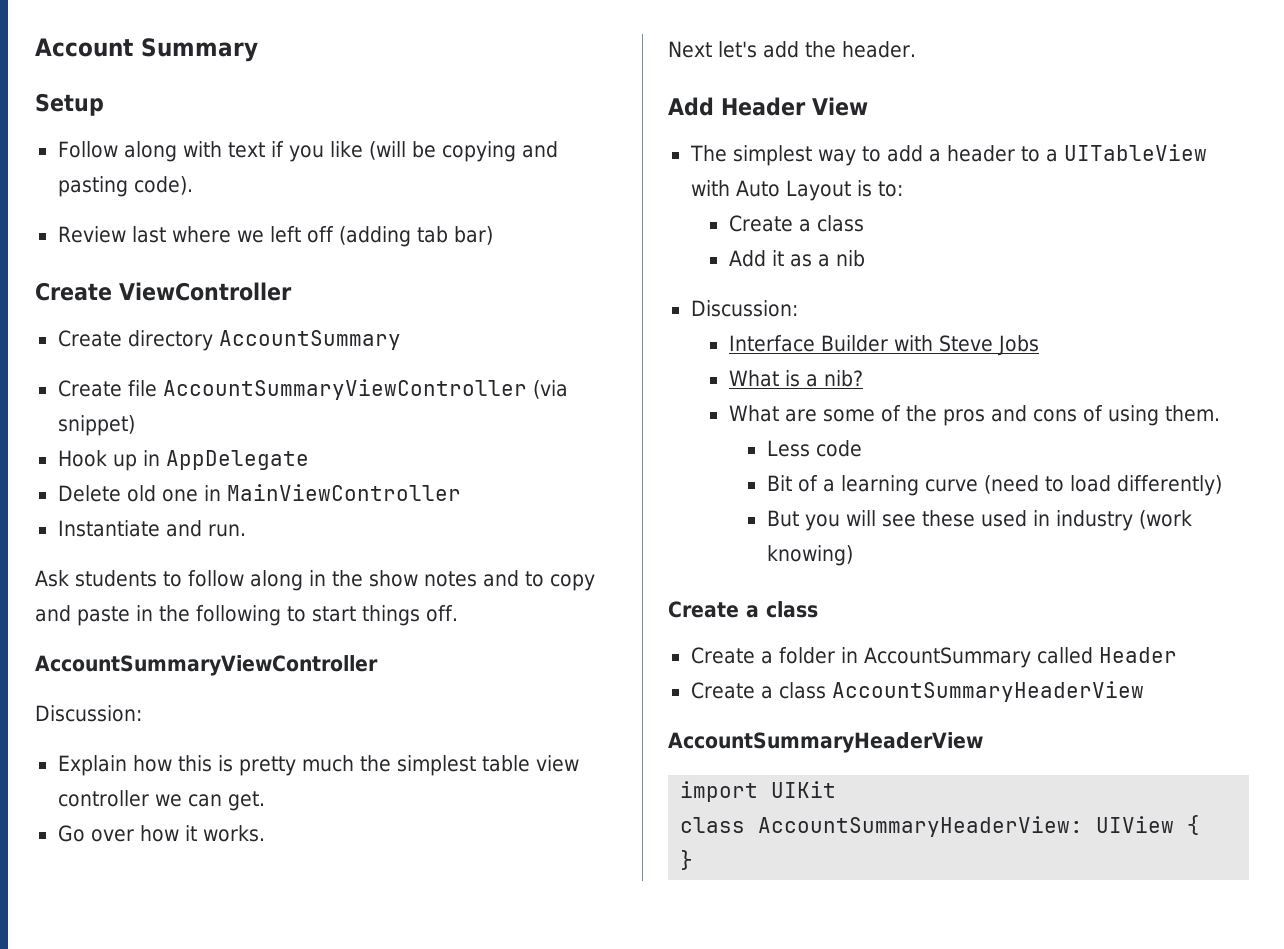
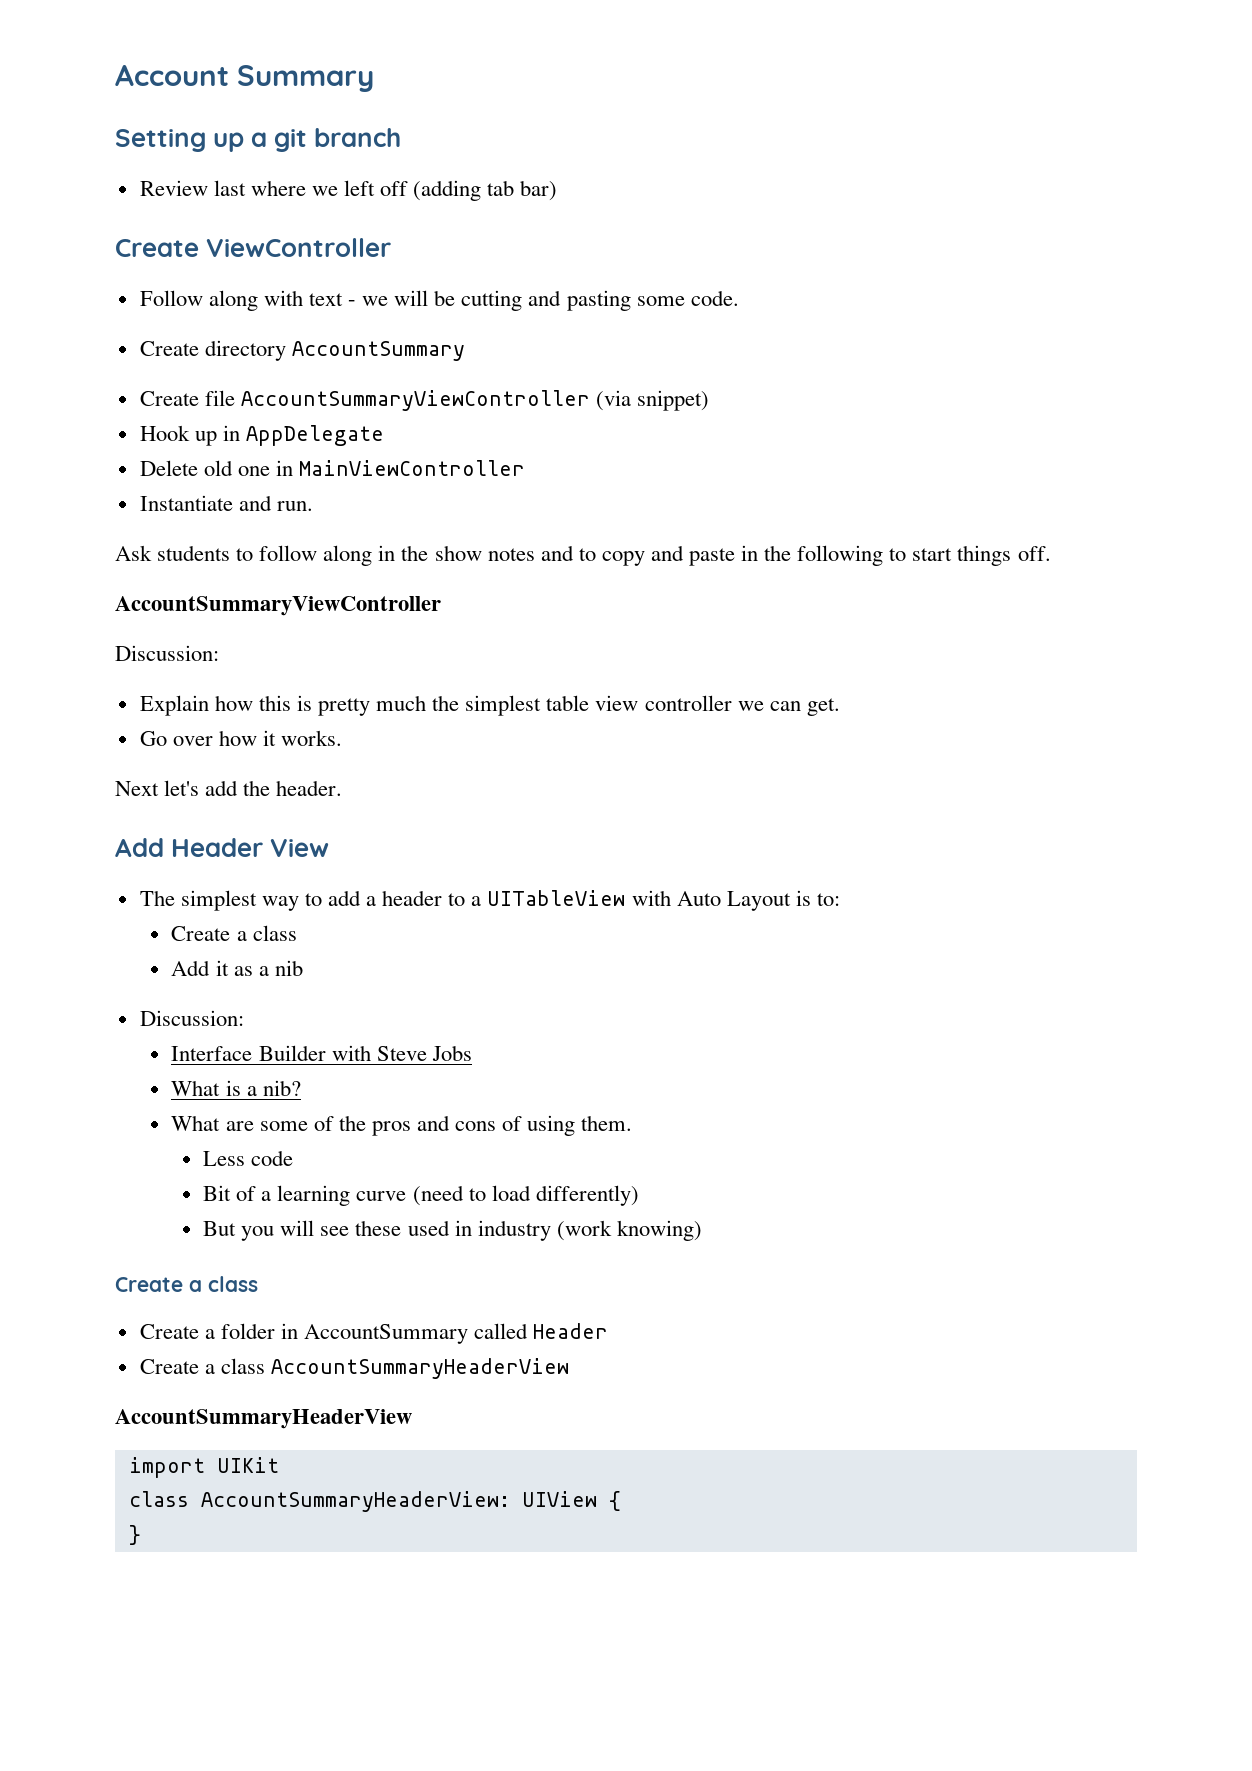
- Setup
- Follow along with text if you like (will be copying and pasting code).
+ Setting up a git branch
+ Follow along with text - we will be cutting and pasting some code.

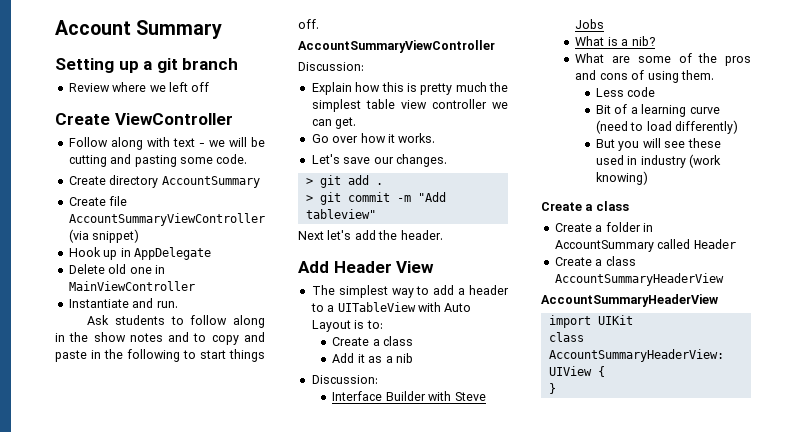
- Review last where we left off (adding tab bar)
+ Review where we left off
+ Let's save our changes.
+ > git add .
+ > git commit -m "Add tableview"

